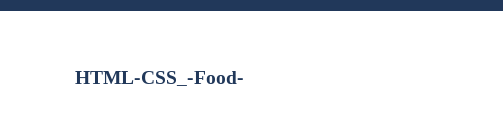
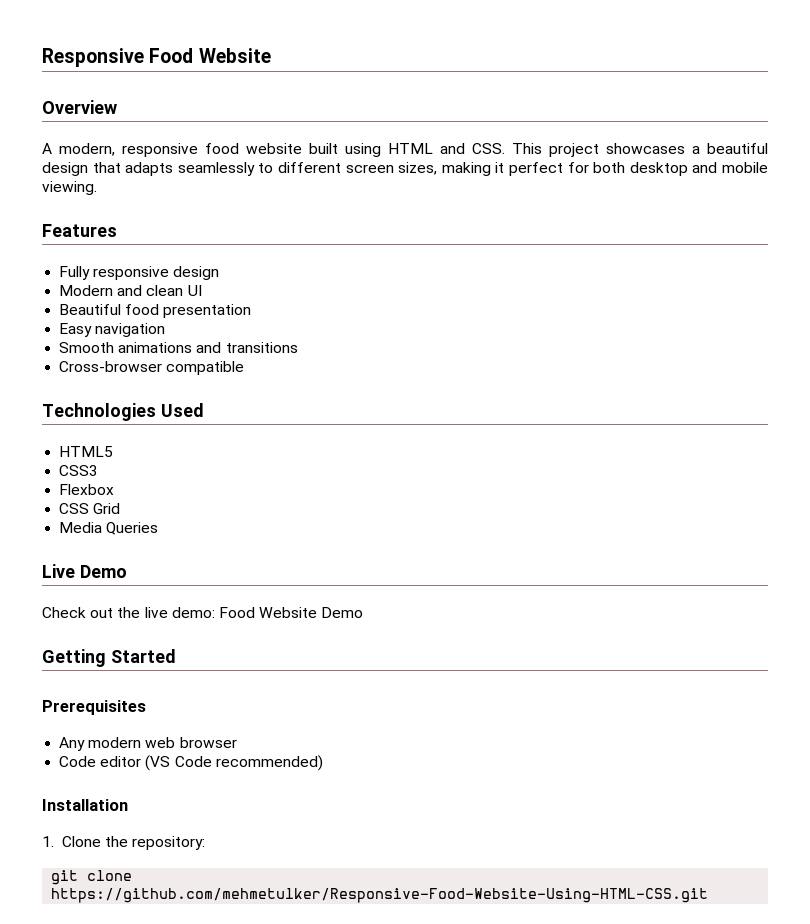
- HTML-CSS_-Food-
+ Responsive Food Website
+ Overview
+ A modern, responsive food website built using HTML and CSS. This project showcases a beautiful design that adapts seamlessly to different screen sizes, making it perfect for both desktop and mobile viewing.
+ Features
+ Fully responsive design
+ Modern and clean UI
+ Beautiful food presentation
+ Easy navigation
+ Smooth animations and transitions
+ Cross-browser compatible
+ Technologies Used
+ HTML5
+ CSS3
+ Flexbox
+ CSS Grid
+ Media Queries
+ Live Demo
+ Check out the live demo: Food Website Demo
+ Getting Started
+ Prerequisites
+ Any modern web browser
+ Code editor (VS Code recommended)
+ Installation
+ 1. Clone the repository:
+ git clone https://github.com/mehmetulker/Responsive-Food-Website-Using-HTML-CSS.git

